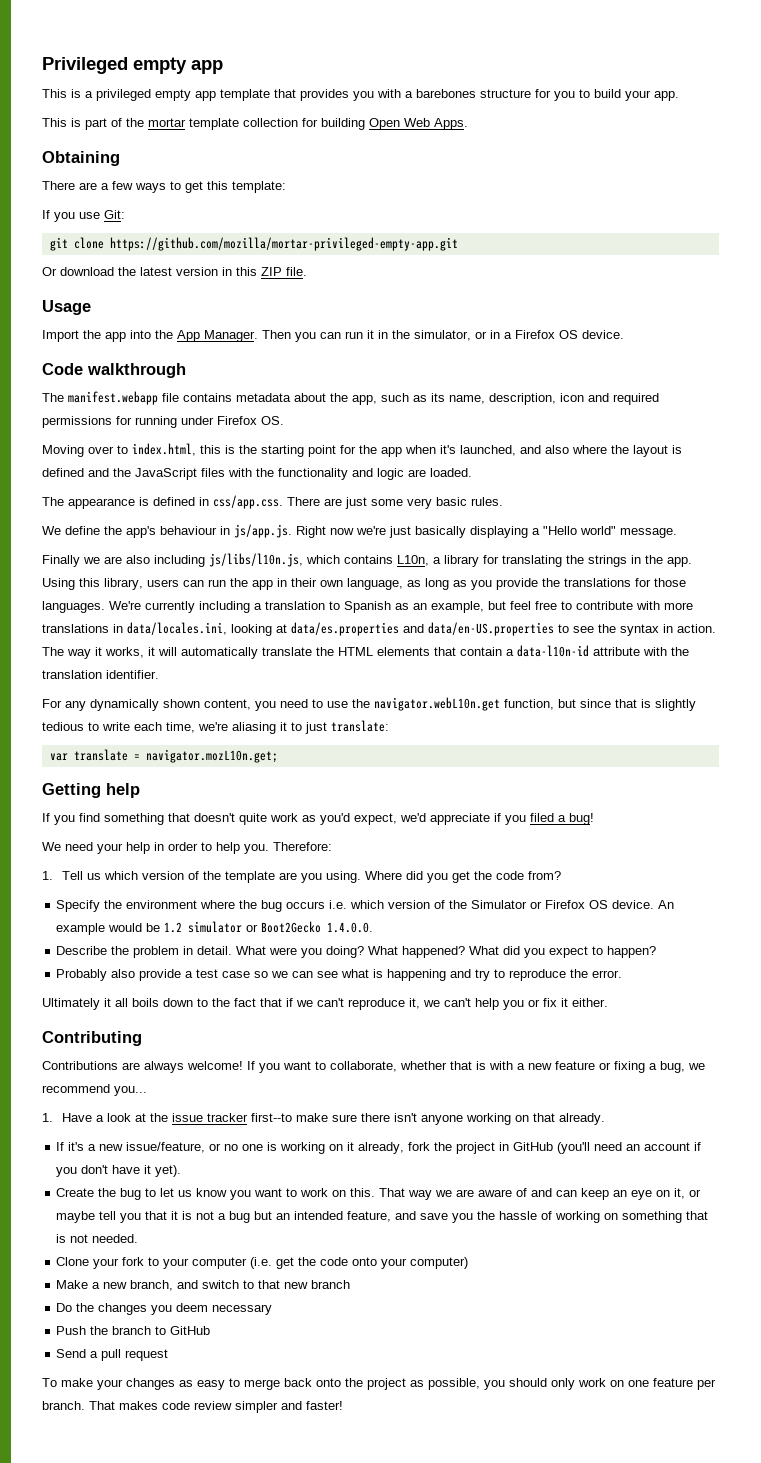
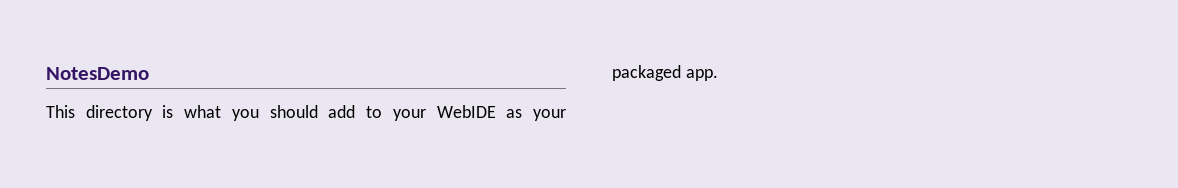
- Privileged empty app
- This is a privileged empty app template that provides you with a barebones structure for you to build your app.
- This is part of the mortar template collection for building Open Web Apps.
- Obtaining
- There are a few ways to get this template:
- If you use Git:
- git clone https://github.com/mozilla/mortar-privileged-empty-app.git
- Or download the latest version in this ZIP file.
- Usage
- Import the app into the App Manager. Then you can run it in the simulator, or in a Firefox OS device.
- Code walkthrough
- The manifest.webapp file contains metadata about the app, such as its name, description, icon and required permissions for running under Firefox OS.
- Moving over to index.html, this is the starting point for the app when it's launched, and also where the layout is defined and the JavaScript files with the functionality and logic are loaded.
- The appearance is defined in css/app.css. There are just some very basic rules.
- We define the app's behaviour in js/app.js. Right now we're just basically displaying a "Hello world" message.
- Finally we are also including js/libs/l10n.js, which contains L10n, a library for translating the strings in the app. Using this library, users can run the app in their own language, as long as you provide the translations for those languages. We're currently including a translation to Spanish as an example, but feel free to contribute with more translations in data/locales.ini, looking at data/es.properties and data/en-US.properties to see the syntax in action. The way it works, it will automatically translate the HTML elements that contain a data-l10n-id attribute with the translation identifier.
- For any dynamically shown content, you need to use the navigator.webL10n.get function, but since that is slightly tedious to write each time, we're aliasing it to just translate:
- var translate = navigator.mozL10n.get;
- Getting help
- If you find something that doesn't quite work as you'd expect, we'd appreciate if you filed a bug!
- We need your help in order to help you. Therefore:
- 1. Tell us which version of the template are you using. Where did you get the code from?
- Specify the environment where the bug occurs i.e. which version of the Simulator or Firefox OS device. An example would be 1.2 simulator or Boot2Gecko 1.4.0.0.
- Describe the problem in detail. What were you doing? What happened? What did you expect to happen?
- Probably also provide a test case so we can see what is happening and try to reproduce the error.
- Ultimately it all boils down to the fact that if we can't reproduce it, we can't help you or fix it either.
- Contributing
- Contributions are always welcome! If you want to collaborate, whether that is with a new feature or fixing a bug, we recommend you...
- 1. Have a look at the issue tracker first--to make sure there isn't anyone working on that already.
- If it's a new issue/feature, or no one is working on it already, fork the project in GitHub (you'll need an account if you don't have it yet).
- Create the bug to let us know you want to work on this. That way we are aware of and can keep an eye on it, or maybe tell you that it is not a bug but an intended feature, and save you the hassle of working on something that is not needed.
- Clone your fork to your computer (i.e. get the code onto your computer)
- Make a new branch, and switch to that new branch
- Do the changes you deem necessary
- Push the branch to GitHub
- Send a pull request
- To make your changes as easy to merge back onto the project as possible, you should only work on one feature per branch. That makes code review simpler and faster!
+ NotesDemo
+ This directory is what you should add to your WebIDE as your packaged app.

